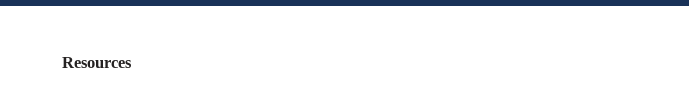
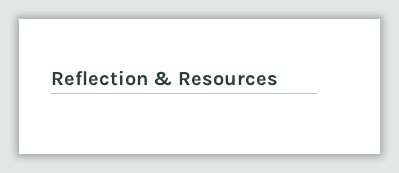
- Resources
+ Reflection & Resources

